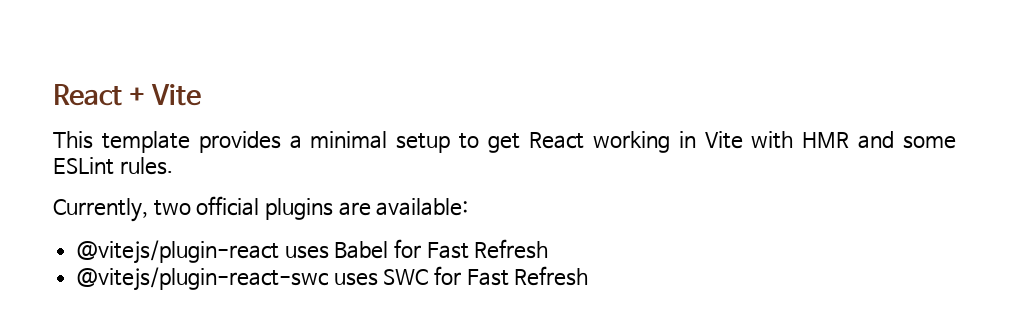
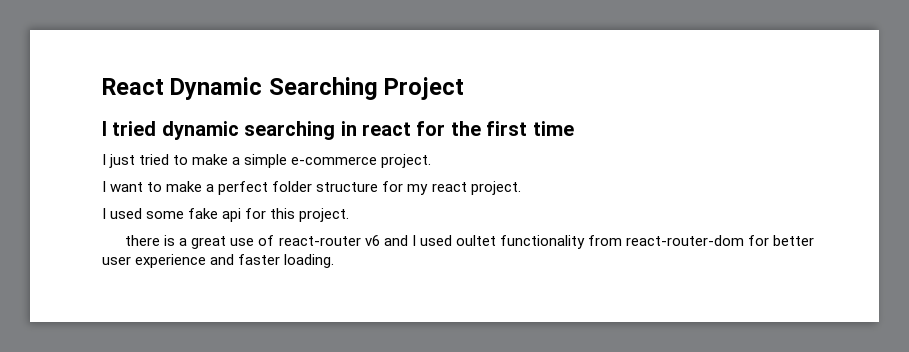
- React + Vite
- This template provides a minimal setup to get React working in Vite with HMR and some ESLint rules.
- Currently, two official plugins are available:
- @vitejs/plugin-react uses Babel for Fast Refresh
- @vitejs/plugin-react-swc uses SWC for Fast Refresh
+ React Dynamic Searching Project
+ I tried dynamic searching in react for the first time
+ I just tried to make a simple e-commerce project.
+ I want to make a perfect folder structure for my react project.
+ I used some fake api for this project.
+ there is a great use of react-router v6 and I used oultet functionality from react-router-dom for better user experience and faster loading.

